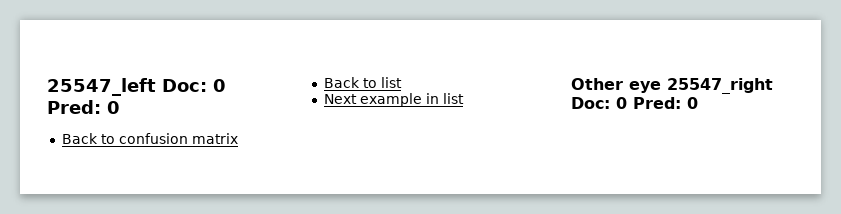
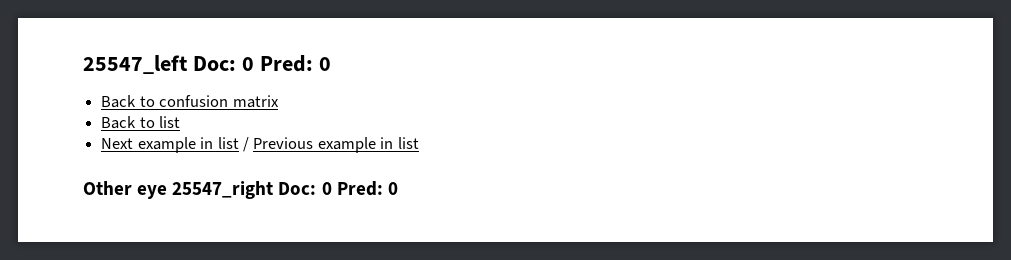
- Next example in list
+ Next example in list / Previous example in list

